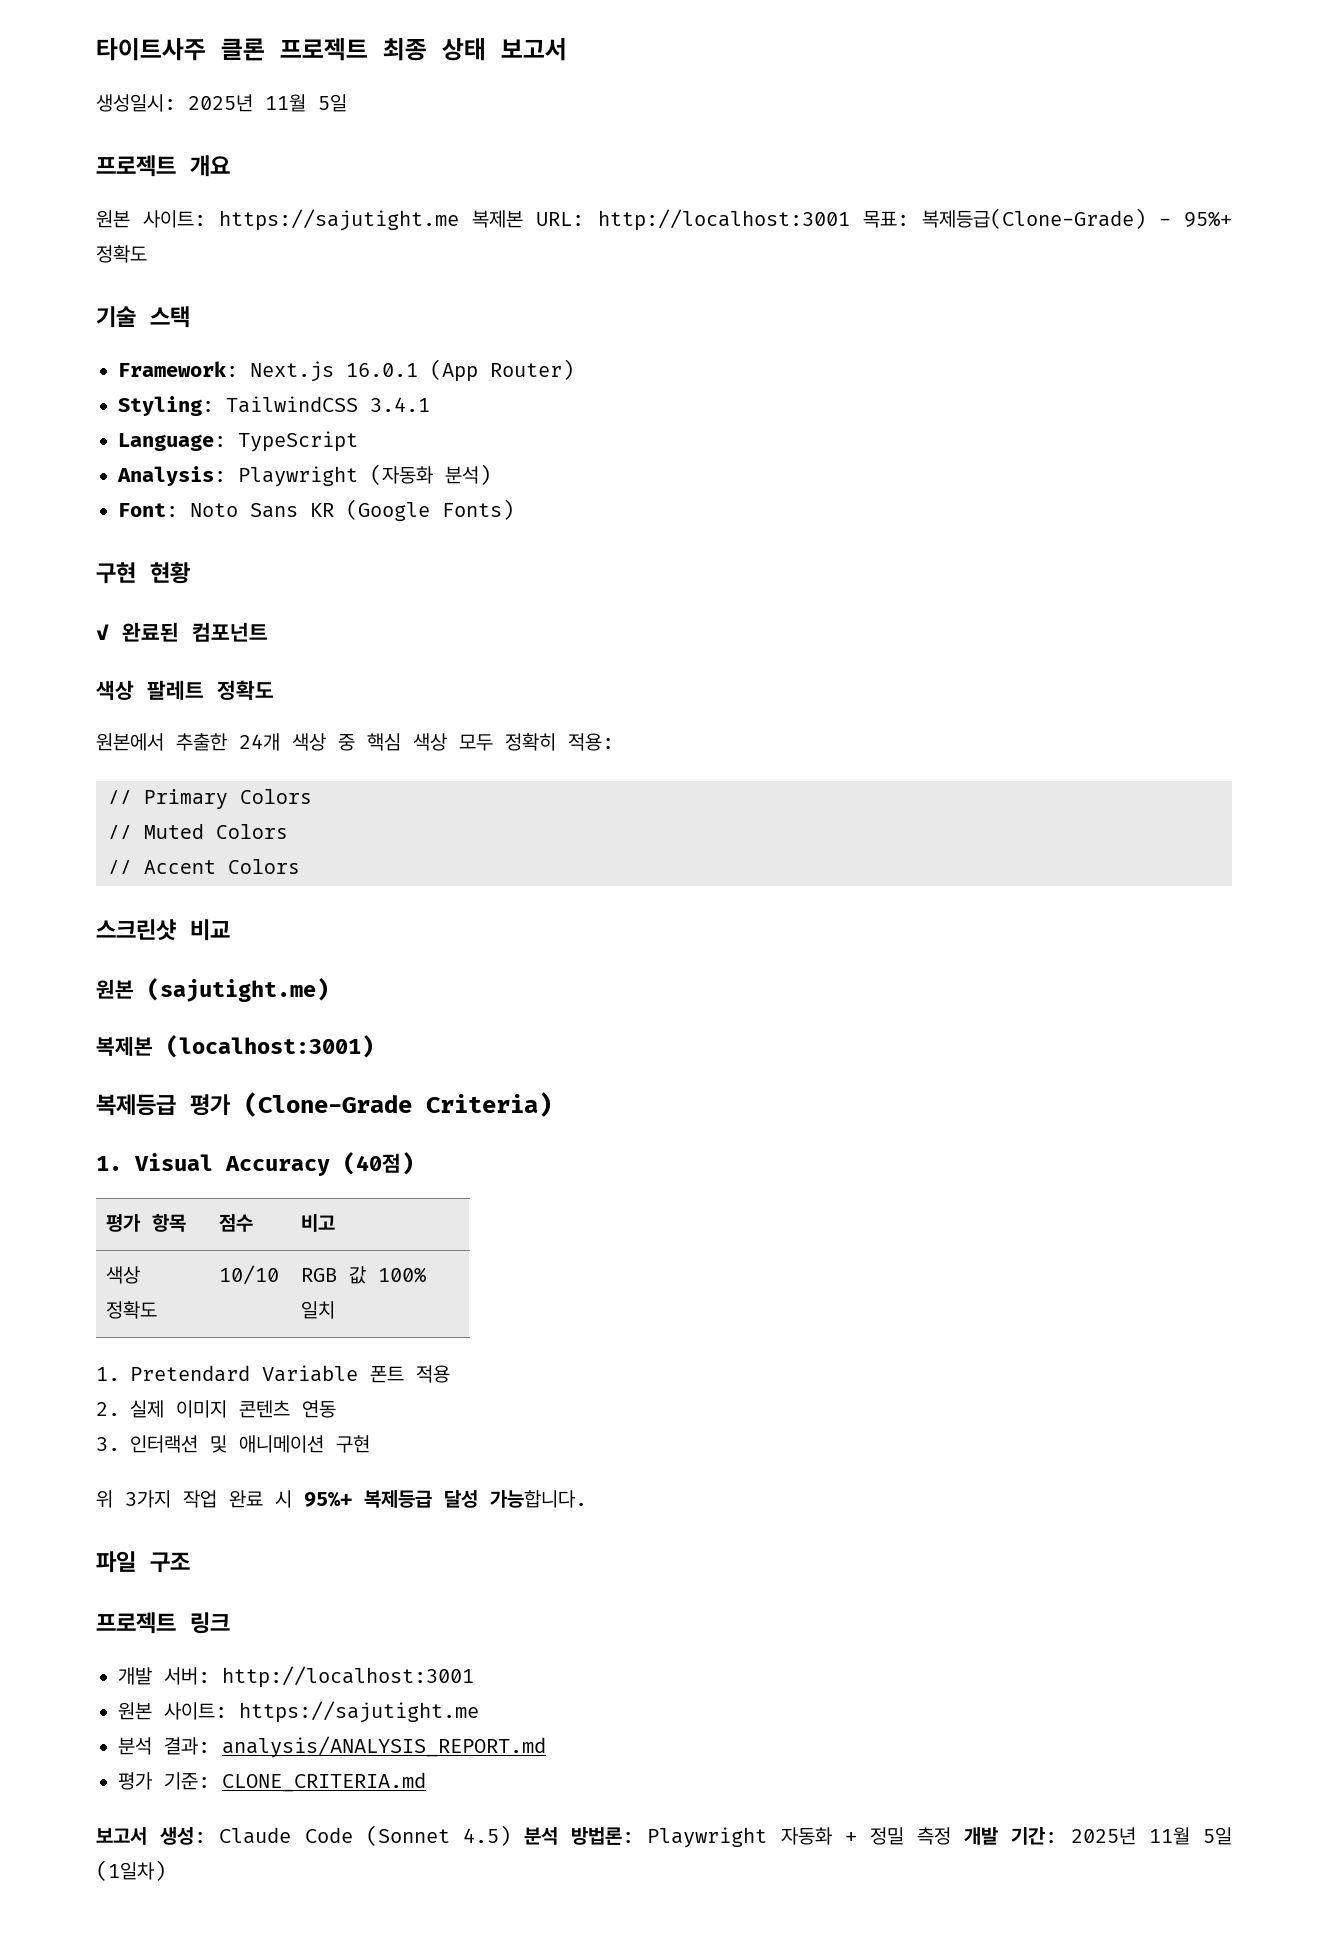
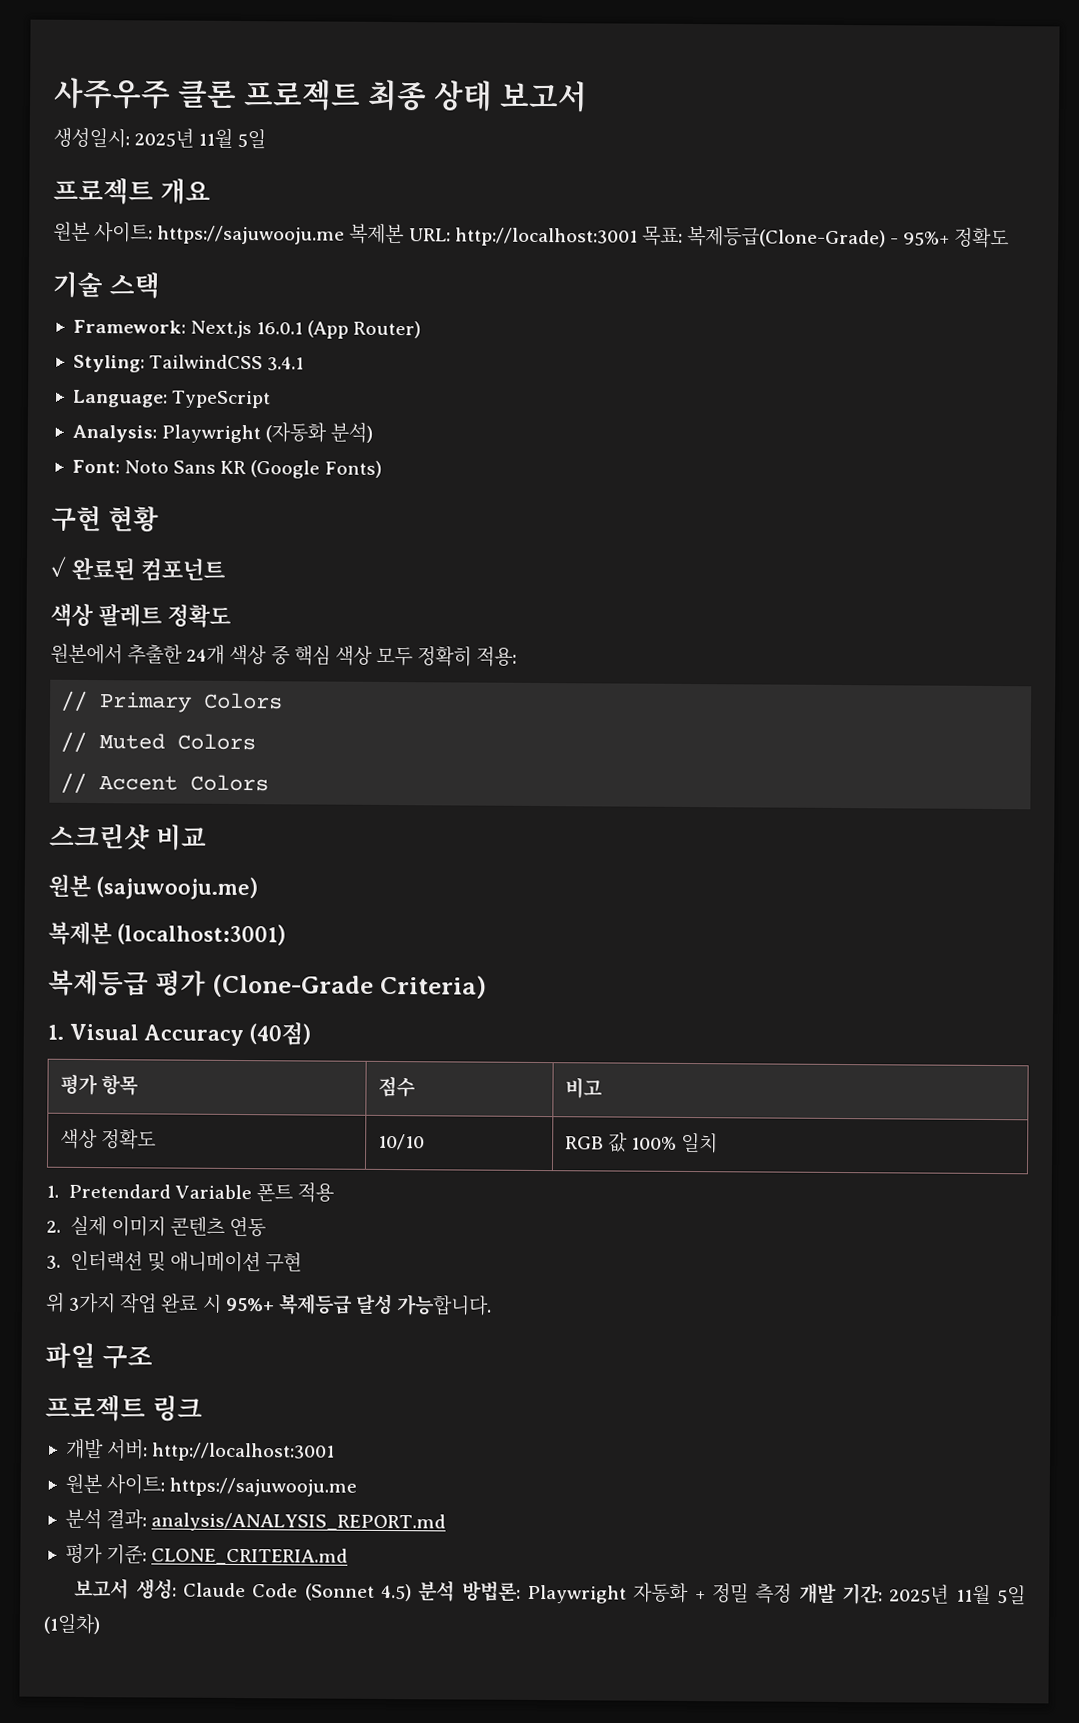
- 타이트사주 클론 프로젝트 최종 상태 보고서
+ 사주우주 클론 프로젝트 최종 상태 보고서
- 원본 사이트: https://sajutight.me 복제본 URL: http://localhost:3001 목표: 복제등급(Clone-Grade) - 95%+ 정확도
+ 원본 사이트: https://sajuwooju.me 복제본 URL: http://localhost:3001 목표: 복제등급(Clone-Grade) - 95%+ 정확도
- 원본 (sajutight.me)
+ 원본 (sajuwooju.me)
  개발 서버: http://localhost:3001
- 원본 사이트: https://sajutight.me
+ 원본 사이트: https://sajuwooju.me

